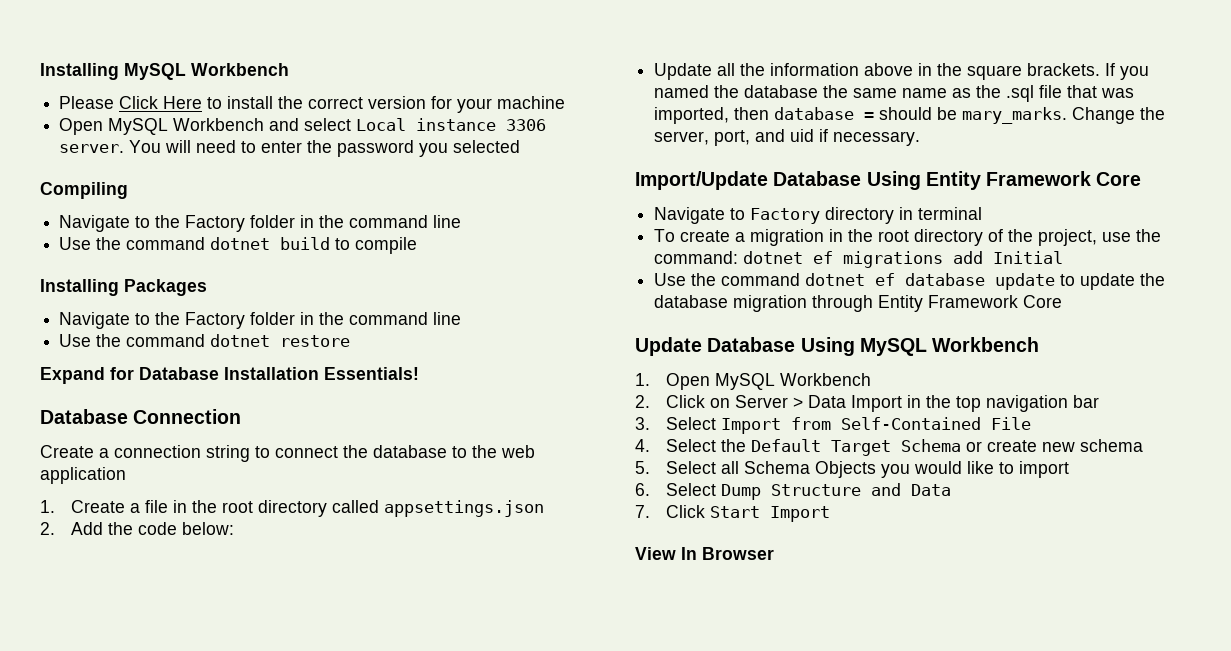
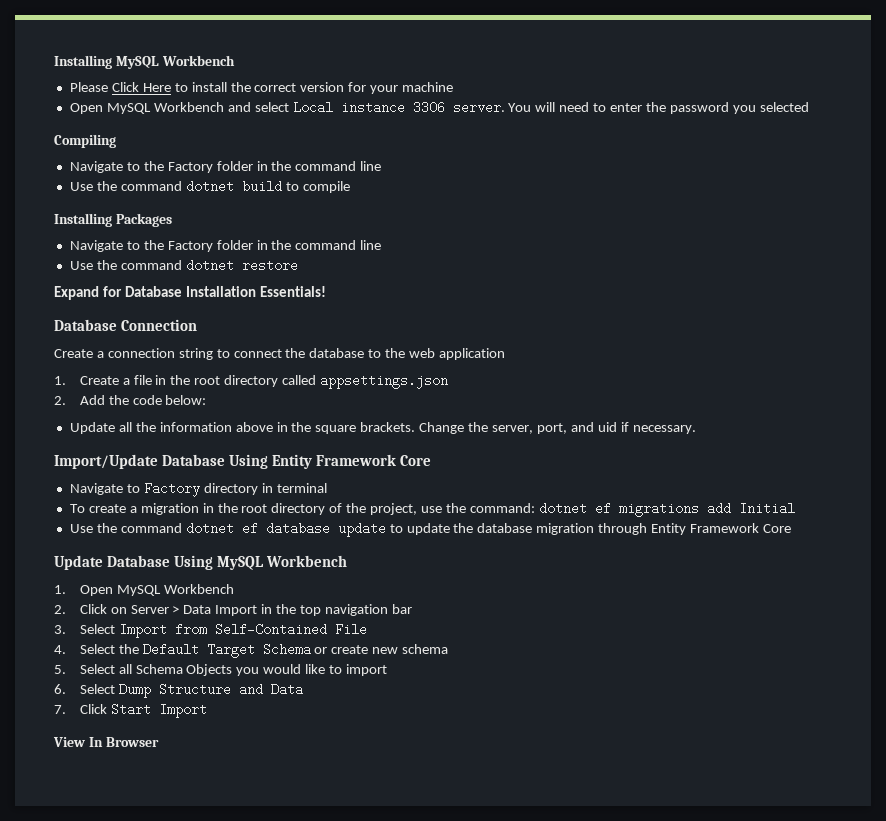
- If you named the database the same name as the .sql file that was imported, then database = should be mary_marks.

